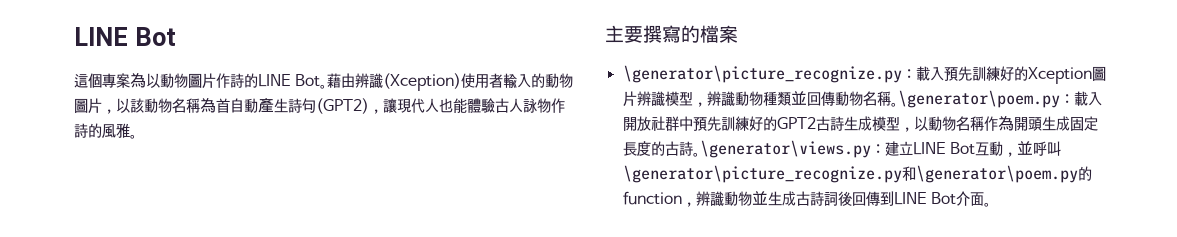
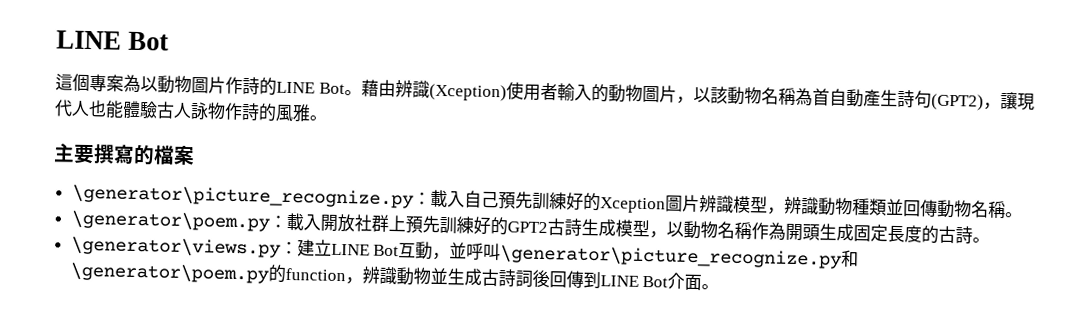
- 載入預先訓練好的Xception圖片辨識模型，辨識動物種類並回傳動物名稱。\generator\poem.py：
+ 載入自己預先訓練好的Xception圖片辨識模型，辨識動物種類並回傳動物名稱。
+ \generator\poem.py：
- 載入開放社群中預先訓練好的GPT2古詩生成模型，以動物名稱作為開頭生成固定長度的古詩。\generator\views.py：
+ 載入開放社群上預先訓練好的GPT2古詩生成模型，以動物名稱作為開頭生成固定長度的古詩。
+ \generator\views.py：

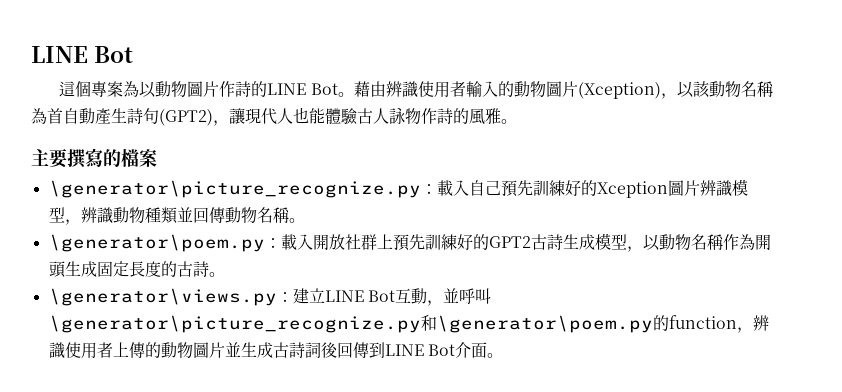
- 藉由辨識(Xception)使用者輸入的動物圖片，以該動物名稱為首自動產生詩句(GPT2)，讓現代人也能體驗古人詠物作詩的風雅。
+ 藉由辨識使用者輸入的動物圖片(Xception)，以該動物名稱為首自動產生詩句(GPT2)，讓現代人也能體驗古人詠物作詩的風雅。
- \generator\views.py：建立LINE Bot互動，並呼叫\generator\picture_recognize.py和\generator\poem.py的function，辨識動物並生成古詩詞後回傳到LINE Bot介面。
+ \generator\views.py：建立LINE Bot互動，並呼叫\generator\picture_recognize.py和\generator\poem.py的function，辨識使用者上傳的動物圖片並生成古詩詞後回傳到LINE Bot介面。

